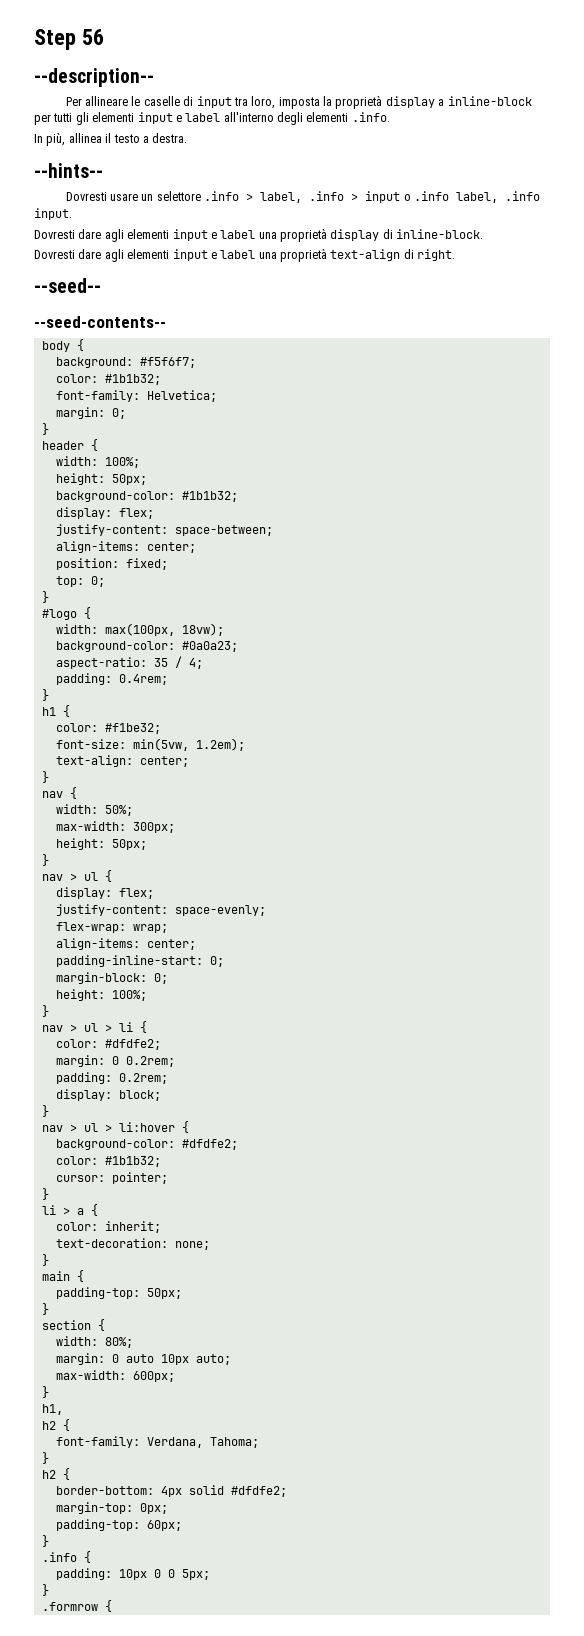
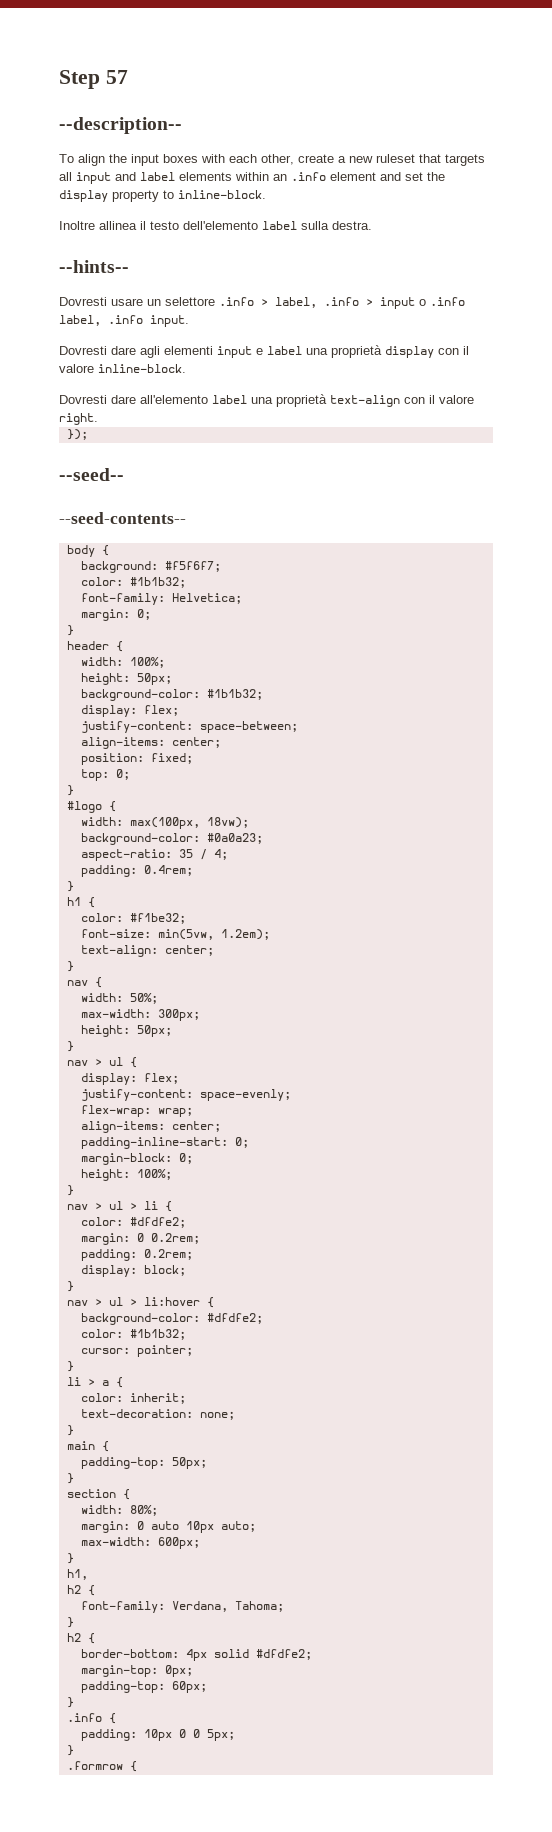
- Step 56
+ Step 57
- Per allineare le caselle di input tra loro, imposta la proprietà display a inline-block per tutti gli elementi input e label all'interno degli elementi .info.
- In più, allinea il testo a destra.
+ To align the input boxes with each other, create a new ruleset that targets all input and label elements within an .info element and set the display property to inline-block.
+ Inoltre allinea il testo dell'elemento label sulla destra.
- Dovresti dare agli elementi input e label una proprietà display di inline-block.
+ Dovresti dare agli elementi input e label una proprietà display con il valore inline-block.
- Dovresti dare agli elementi input e label una proprietà text-align di right.
+ Dovresti dare all'elemento label una proprietà text-align con il valore right.
+ });

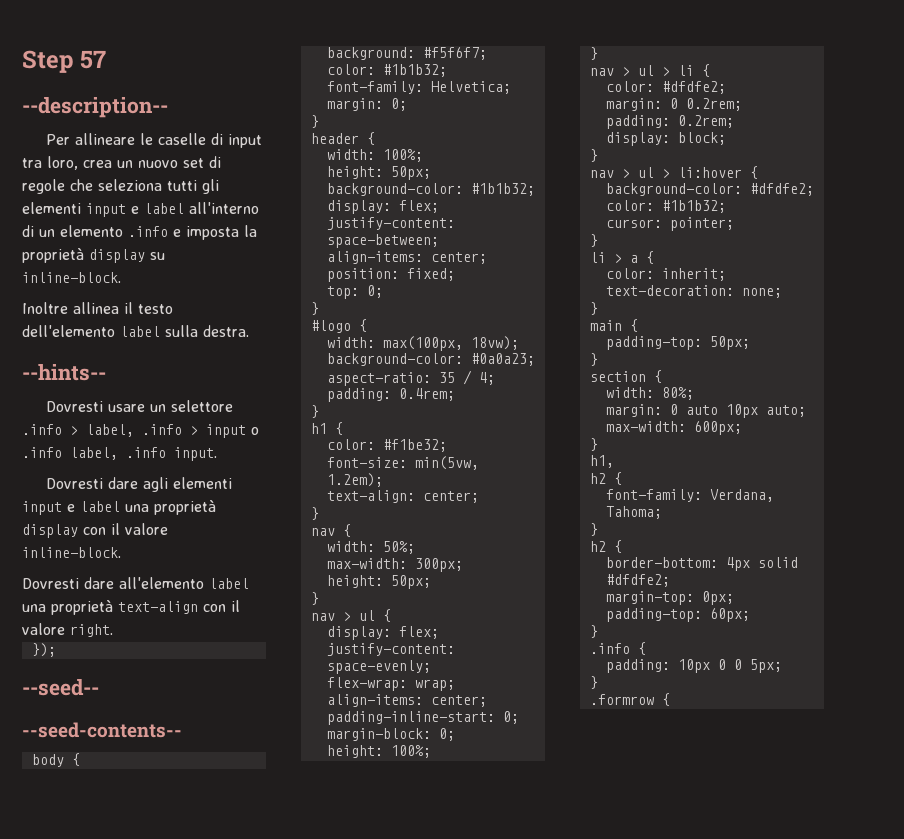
- To align the input boxes with each other, create a new ruleset that targets all input and label elements within an .info element and set the display property to inline-block.
+ Per allineare le caselle di input tra loro, crea un nuovo set di regole che seleziona tutti gli elementi input e label all'interno di un elemento .info e imposta la proprietà display su inline-block.

